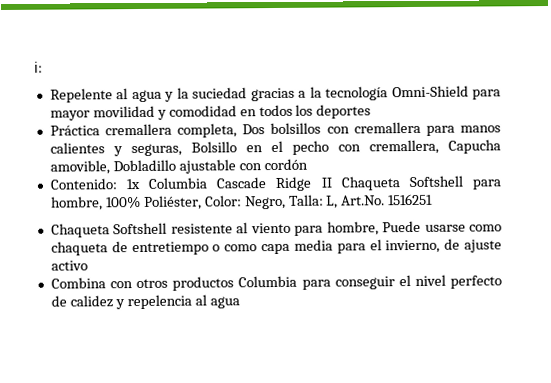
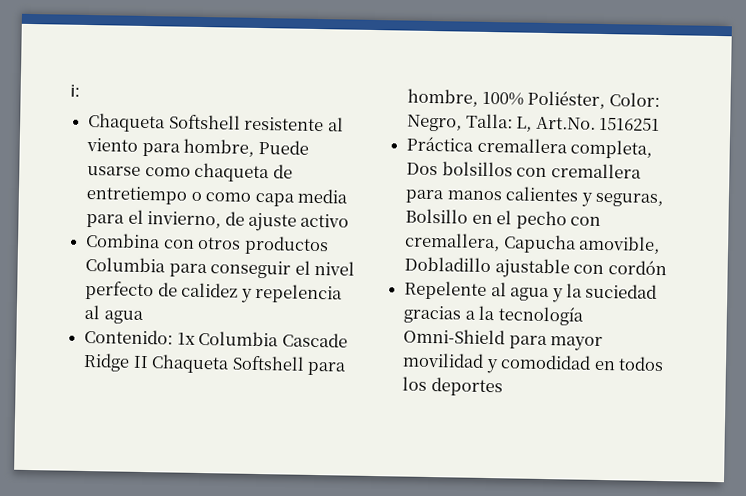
- Repelente al agua y la suciedad gracias a la tecnología Omni-Shield para mayor movilidad y comodidad en todos los deportes
- Práctica cremallera completa, Dos bolsillos con cremallera para manos calientes y seguras, Bolsillo en el pecho con cremallera, Capucha amovible, Dobladillo ajustable con cordón
- Contenido: 1x Columbia Cascade Ridge II Chaqueta Softshell para hombre, 100% Poliéster, Color: Negro, Talla: L, Art.No. 1516251
+ Contenido: 1x Columbia Cascade Ridge II Chaqueta Softshell para hombre, 100% Poliéster, Color: Negro, Talla: L, Art.No. 1516251
+ Práctica cremallera completa, Dos bolsillos con cremallera para manos calientes y seguras, Bolsillo en el pecho con cremallera, Capucha amovible, Dobladillo ajustable con cordón
+ Repelente al agua y la suciedad gracias a la tecnología Omni-Shield para mayor movilidad y comodidad en todos los deportes

